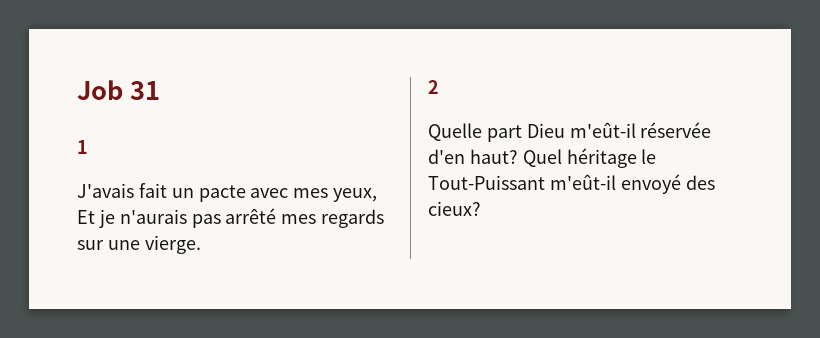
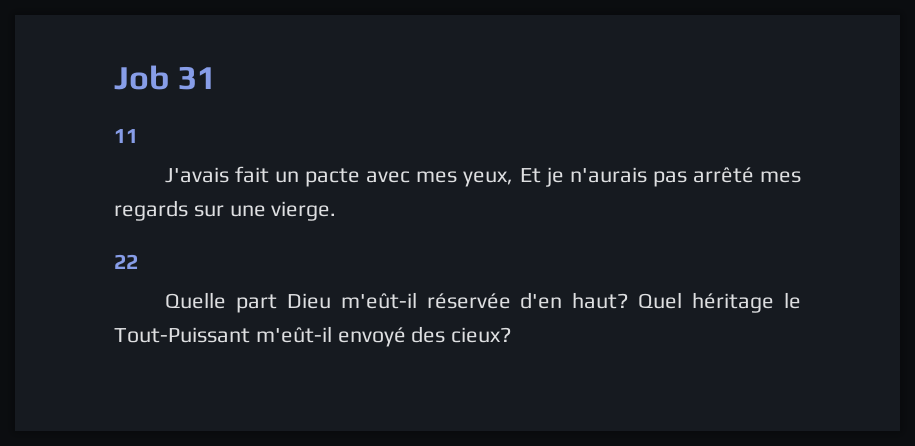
- 1
+ 11
- 2
+ 22

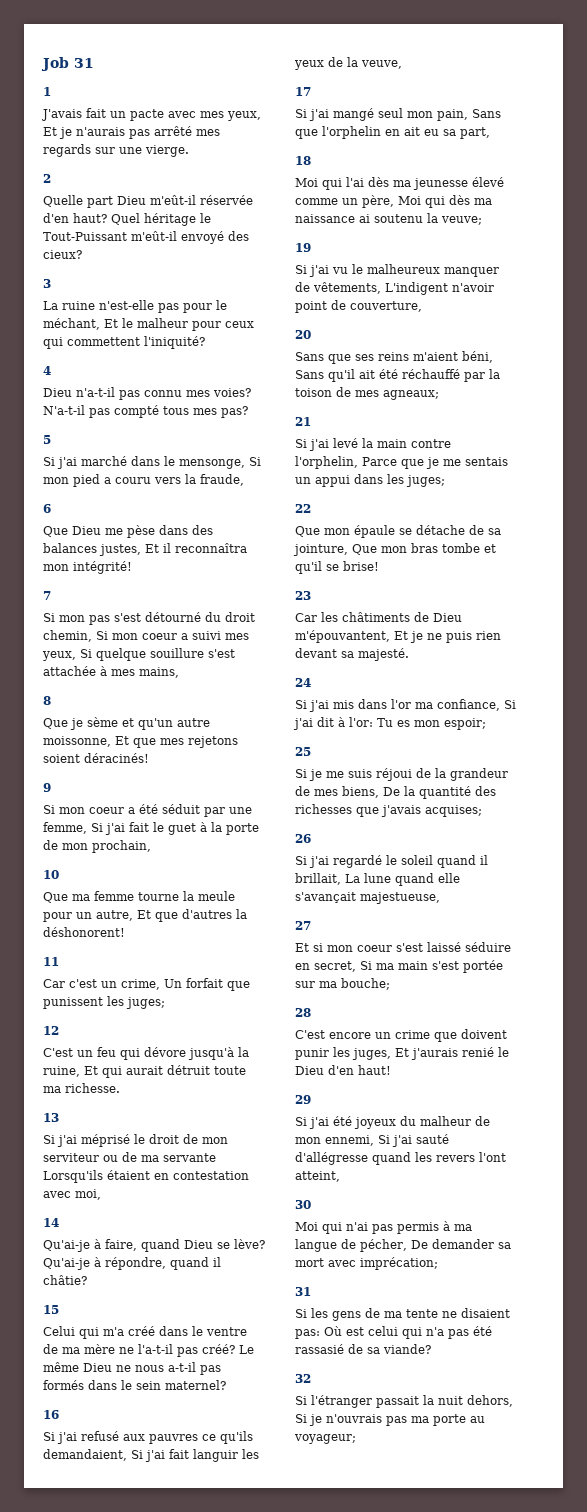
- 11
+ 1
- 22
+ 2
+ 3
+ La ruine n'est-elle pas pour le méchant, Et le malheur pour ceux qui commettent l'iniquité?
+ 4
+ Dieu n'a-t-il pas connu mes voies? N'a-t-il pas compté tous mes pas?
+ 5
+ Si j'ai marché dans le mensonge, Si mon pied a couru vers la fraude,
+ 6
+ Que Dieu me pèse dans des balances justes, Et il reconnaîtra mon intégrité!
+ 7
+ Si mon pas s'est détourné du droit chemin, Si mon coeur a suivi mes yeux, Si quelque souillure s'est attachée à mes mains,
+ 8
+ Que je sème et qu'un autre moissonne, Et que mes rejetons soient déracinés!
+ 9
+ Si mon coeur a été séduit par une femme, Si j'ai fait le guet à la porte de mon prochain,
+ 10
+ Que ma femme tourne la meule pour un autre, Et que d'autres la déshonorent!
+ 11
+ Car c'est un crime, Un forfait que punissent les juges;
+ 12
+ C'est un feu qui dévore jusqu'à la ruine, Et qui aurait détruit toute ma richesse.
+ 13
+ Si j'ai méprisé le droit de mon serviteur ou de ma servante Lorsqu'ils étaient en contestation avec moi,
+ 14
+ Qu'ai-je à faire, quand Dieu se lève? Qu'ai-je à répondre, quand il châtie?
+ 15
+ Celui qui m'a créé dans le ventre de ma mère ne l'a-t-il pas créé? Le même Dieu ne nous a-t-il pas formés dans le sein maternel?
+ 16
+ Si j'ai refusé aux pauvres ce qu'ils demandaient, Si j'ai fait languir les yeux de la veuve,
+ 17
+ Si j'ai mangé seul mon pain, Sans que l'orphelin en ait eu sa part,
+ 18
+ Moi qui l'ai dès ma jeunesse élevé comme un père, Moi qui dès ma naissance ai soutenu la veuve;
+ 19
+ Si j'ai vu le malheureux manquer de vêtements, L'indigent n'avoir point de couverture,
+ 20
+ Sans que ses reins m'aient béni, Sans qu'il ait été réchauffé par la toison de mes agneaux;
+ 21
+ Si j'ai levé la main contre l'orphelin, Parce que je me sentais un appui dans les juges;
+ 22
+ Que mon épaule se détache de sa jointure, Que mon bras tombe et qu'il se brise!
+ 23
+ Car les châtiments de Dieu m'épouvantent, Et je ne puis rien devant sa majesté.
+ 24
+ Si j'ai mis dans l'or ma confiance, Si j'ai dit à l'or: Tu es mon espoir;
+ 25
+ Si je me suis réjoui de la grandeur de mes biens, De la quantité des richesses que j'avais acquises;
+ 26
+ Si j'ai regardé le soleil quand il brillait, La lune quand elle s'avançait majestueuse,
+ 27
+ Et si mon coeur s'est laissé séduire en secret, Si ma main s'est portée sur ma bouche;
+ 28
+ C'est encore un crime que doivent punir les juges, Et j'aurais renié le Dieu d'en haut!
+ 29
+ Si j'ai été joyeux du malheur de mon ennemi, Si j'ai sauté d'allégresse quand les revers l'ont atteint,
+ 30
+ Moi qui n'ai pas permis à ma langue de pécher, De demander sa mort avec imprécation;
+ 31
+ Si les gens de ma tente ne disaient pas: Où est celui qui n'a pas été rassasié de sa viande?
+ 32
+ Si l'étranger passait la nuit dehors, Si je n'ouvrais pas ma porte au voyageur;

